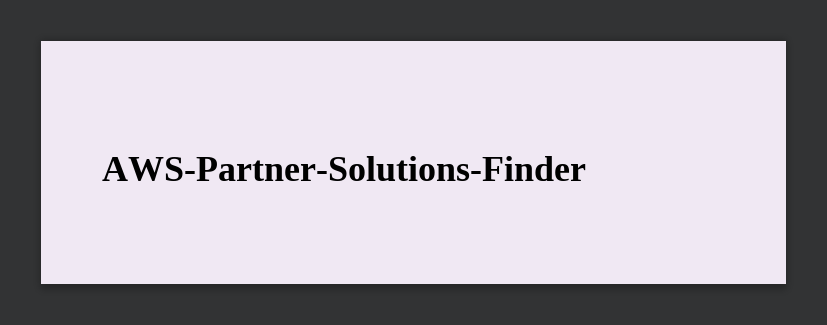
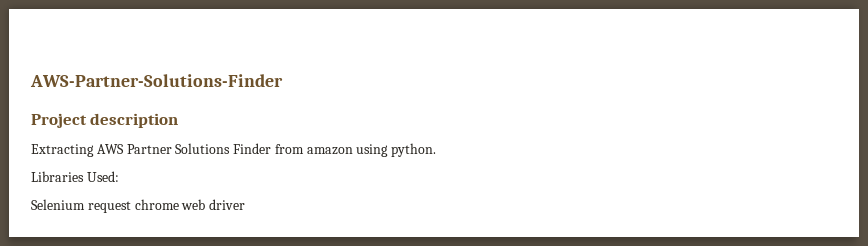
+ Project description
+ Extracting AWS Partner Solutions Finder from amazon using python.
+ Libraries Used:
+ Selenium request chrome web driver

